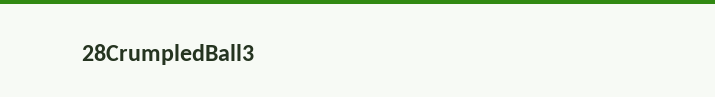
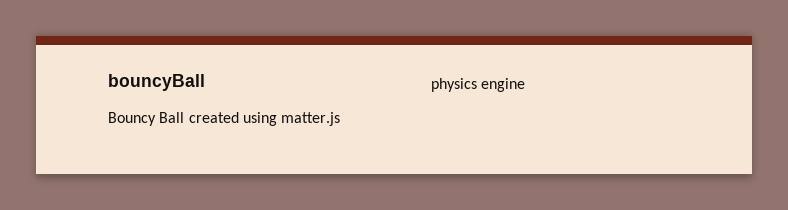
- 28CrumpledBall3
+ bouncyBall
+ Bouncy Ball created using matter.js physics engine

